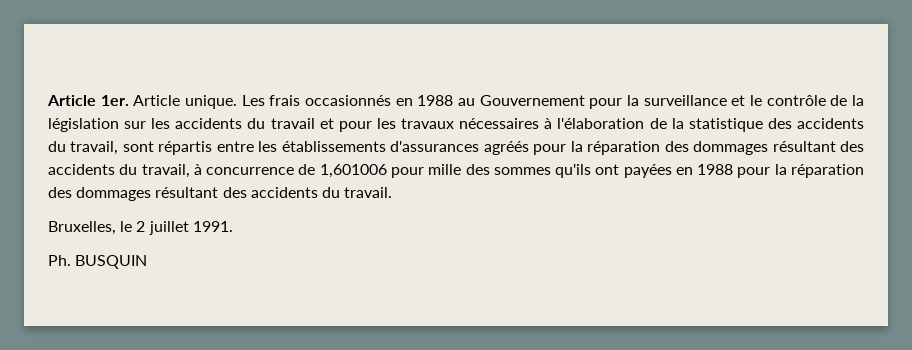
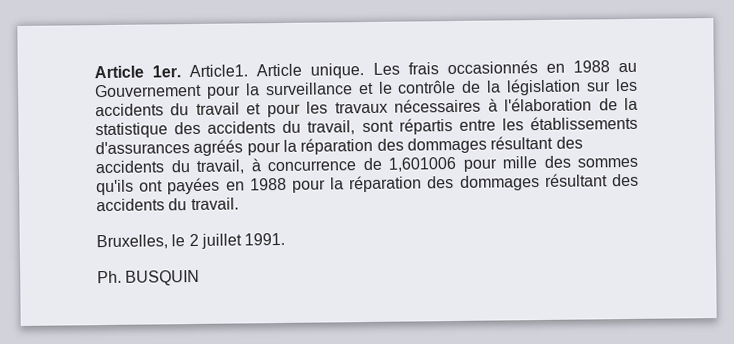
+ Article1.

